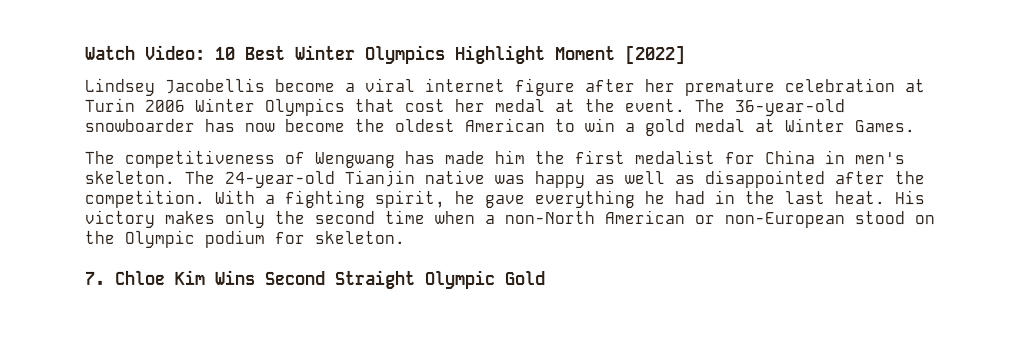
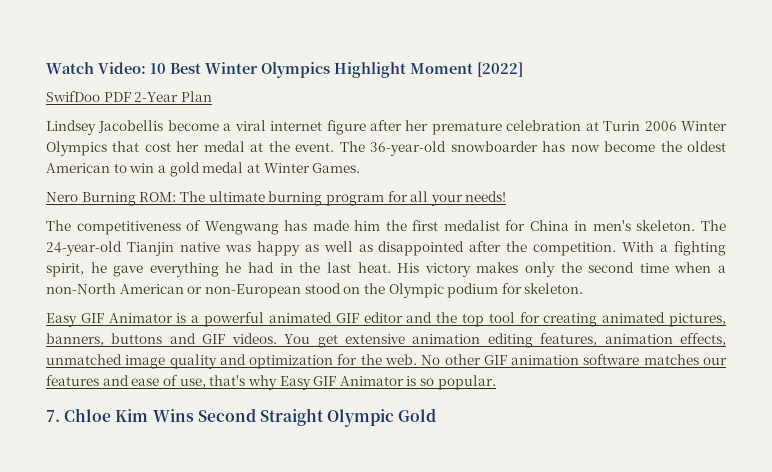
+ SwifDoo PDF 2-Year Plan
+ Nero Burning ROM: The ultimate burning program for all your needs!
+ Easy GIF Animator is a powerful animated GIF editor and the top tool for creating animated pictures, banners, buttons and GIF videos. You get extensive animation editing features, animation effects, unmatched image quality and optimization for the web. No other GIF animation software matches our features and ease of use, that's why Easy GIF Animator is so popular.

